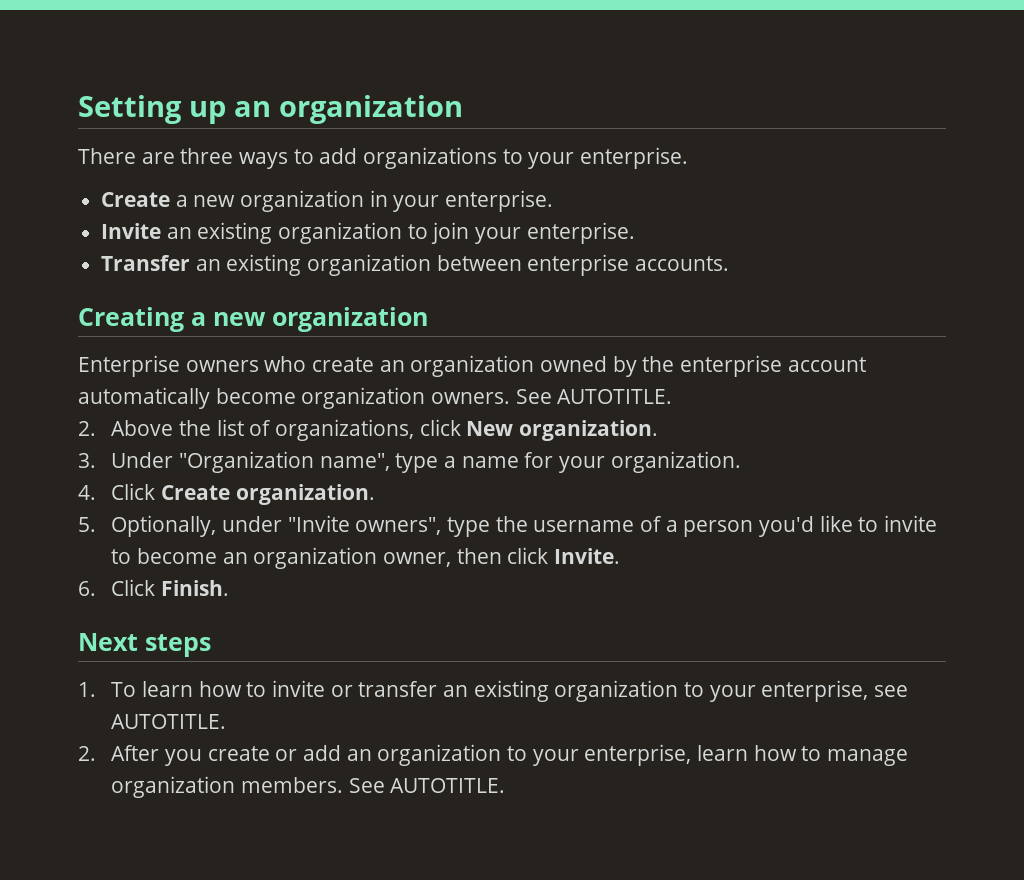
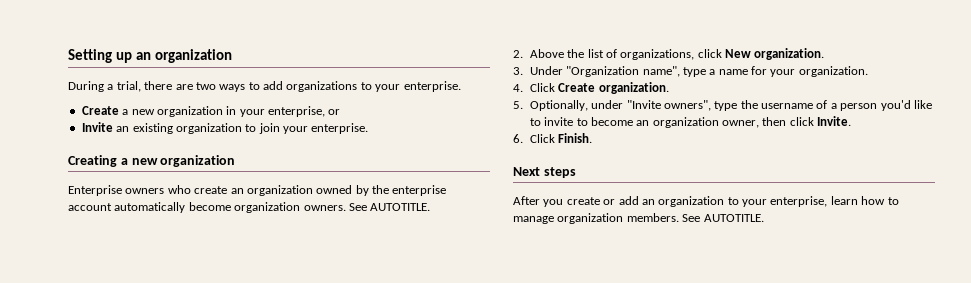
- There are three ways to add organizations to your enterprise.
+ During a trial, there are two ways to add organizations to your enterprise.
- Create a new organization in your enterprise.
+ Create a new organization in your enterprise, or
- Transfer an existing organization between enterprise accounts.
- 1. To learn how to invite or transfer an existing organization to your enterprise, see AUTOTITLE.
- 2. After you create or add an organization to your enterprise, learn how to manage organization members.
+ After you create or add an organization to your enterprise, learn how to manage organization members.

